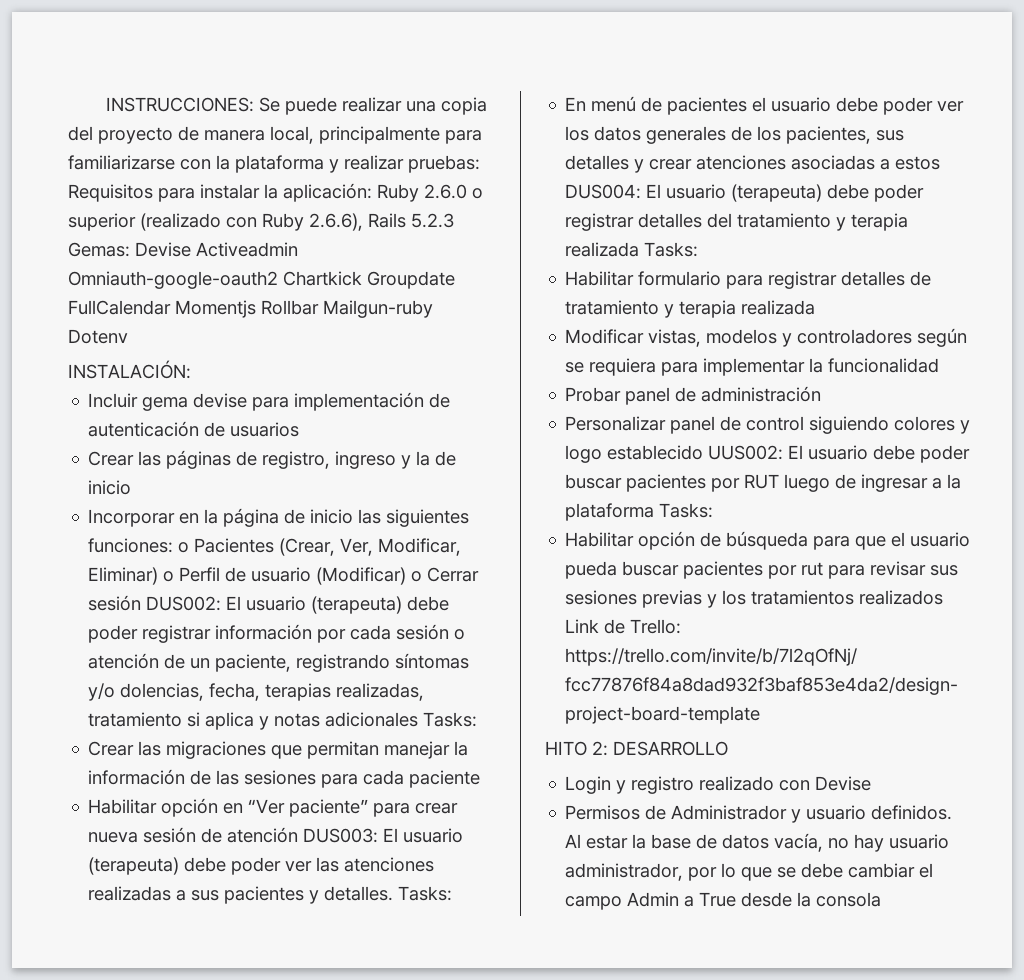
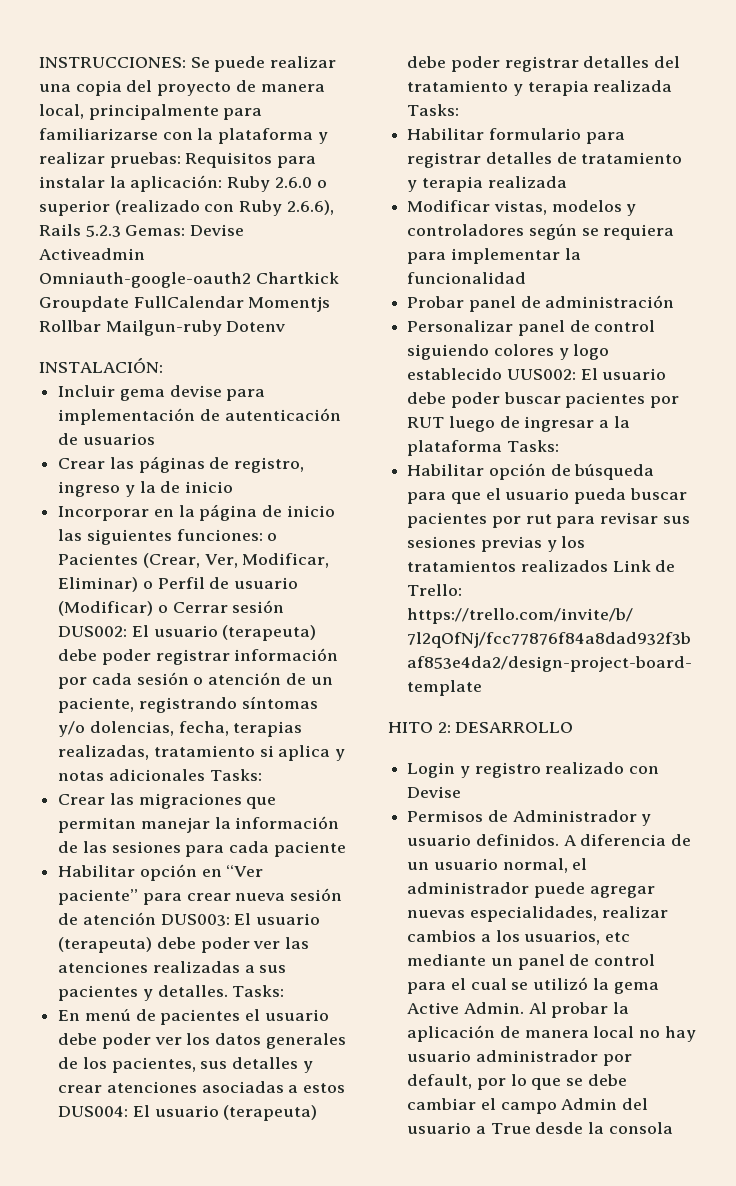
- Al estar la base de datos vacía, no hay usuario administrador, por lo que se debe cambiar el campo Admin a True desde la consola
+ A diferencia de un usuario normal, el administrador puede agregar nuevas especialidades, realizar cambios a los usuarios, etc mediante un panel de control para el cual se utilizó la gema Active Admin. Al probar la aplicación de manera local no hay usuario administrador por default, por lo que se debe cambiar el campo Admin del usuario a True desde la consola

